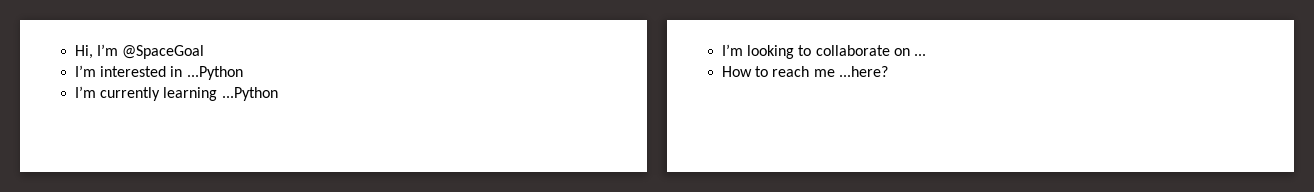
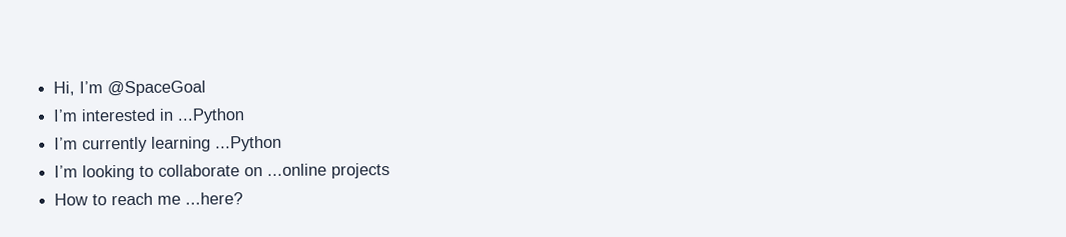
- I’m looking to collaborate on ...
+ I’m looking to collaborate on ...online projects

